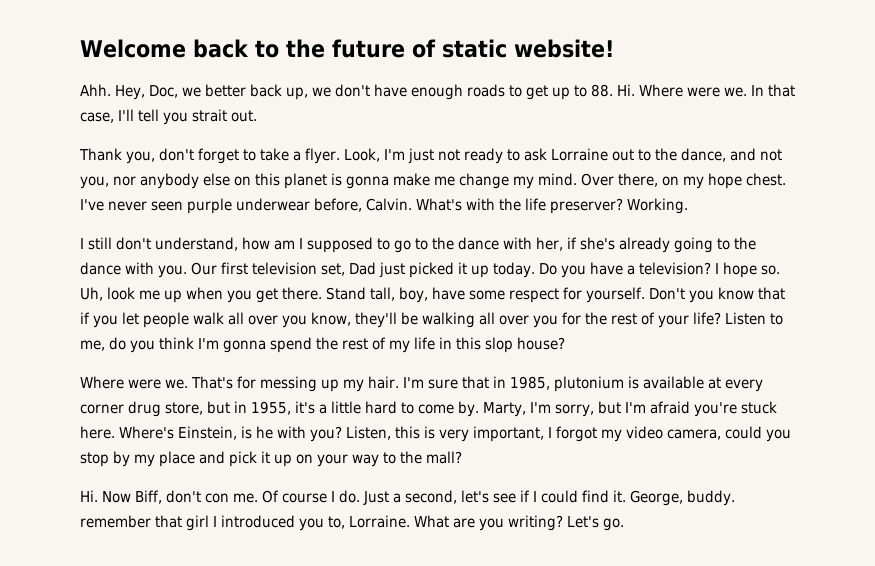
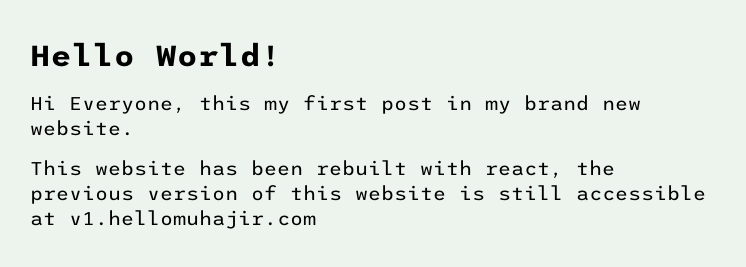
- Welcome back to the future of static website!
- Ahh. Hey, Doc, we better back up, we don't have enough roads to get up to 88. Hi. Where were we. In that case, I'll tell you strait out.
- Thank you, don't forget to take a flyer. Look, I'm just not ready to ask Lorraine out to the dance, and not you, nor anybody else on this planet is gonna make me change my mind. Over there, on my hope chest. I've never seen purple underwear before, Calvin. What's with the life preserver? Working.
- I still don't understand, how am I supposed to go to the dance with her, if she's already going to the dance with you. Our first television set, Dad just picked it up today. Do you have a television? I hope so. Uh, look me up when you get there. Stand tall, boy, have some respect for yourself. Don't you know that if you let people walk all over you know, they'll be walking all over you for the rest of your life? Listen to me, do you think I'm gonna spend the rest of my life in this slop house?
- Where were we. That's for messing up my hair. I'm sure that in 1985, plutonium is available at every corner drug store, but in 1955, it's a little hard to come by. Marty, I'm sorry, but I'm afraid you're stuck here. Where's Einstein, is he with you? Listen, this is very important, I forgot my video camera, could you stop by my place and pick it up on your way to the mall?
- Hi. Now Biff, don't con me. Of course I do. Just a second, let's see if I could find it. George, buddy. remember that girl I introduced you to, Lorraine. What are you writing? Let's go.
+ Hello World!
+ Hi Everyone, this my first post in my brand new website.
+ This website has been rebuilt with react, the previous version of this website is still accessible at v1.hellomuhajir.com

